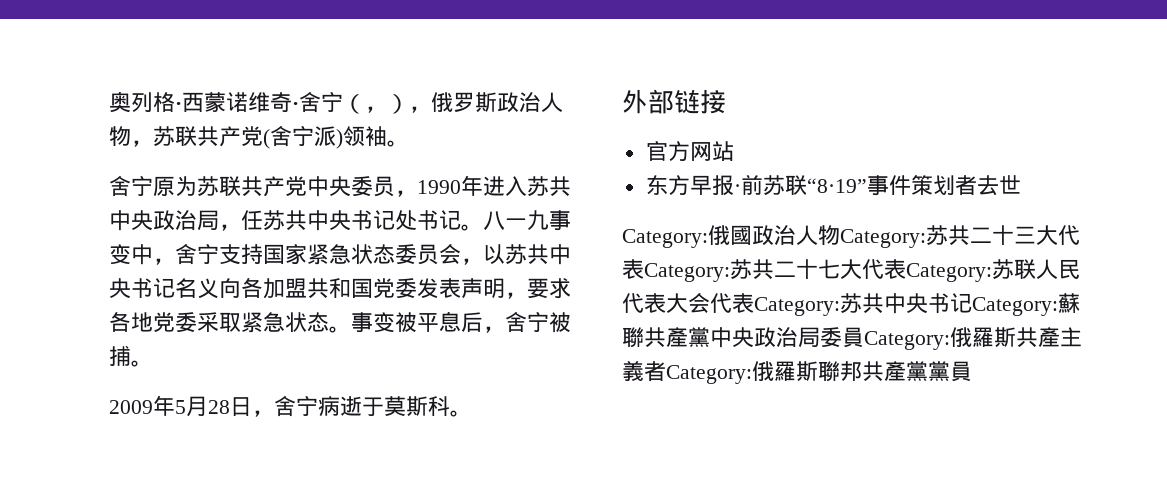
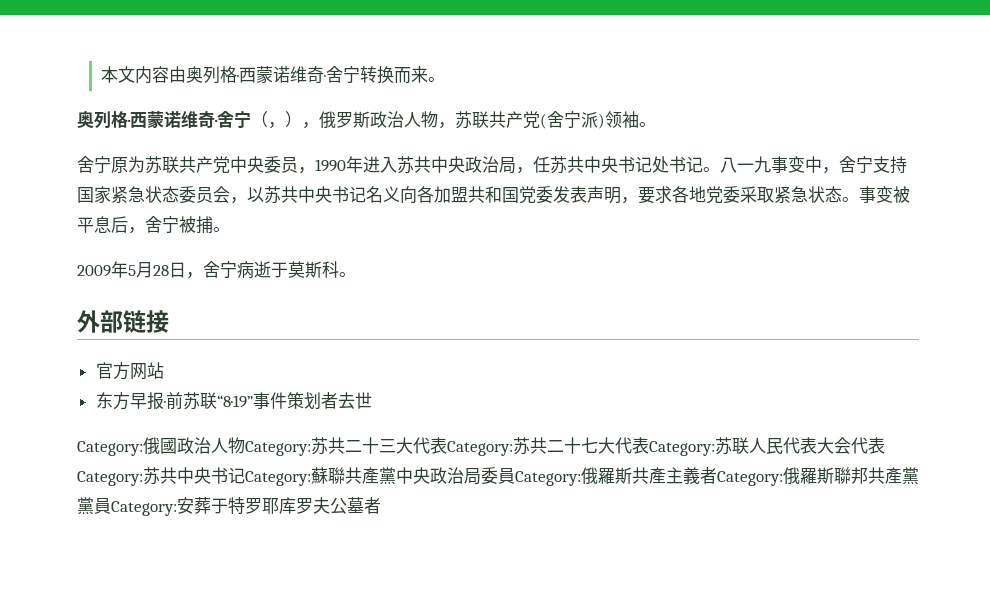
+ 本文内容由奥列格·西蒙诺维奇·舍宁转换而来。
- Category:俄國政治人物Category:苏共二十三大代表Category:苏共二十七大代表Category:苏联人民代表大会代表Category:苏共中央书记Category:蘇聯共產黨中央政治局委員Category:俄羅斯共產主義者Category:俄羅斯聯邦共產黨黨員
+ Category:俄國政治人物Category:苏共二十三大代表Category:苏共二十七大代表Category:苏联人民代表大会代表Category:苏共中央书记Category:蘇聯共產黨中央政治局委員Category:俄羅斯共產主義者Category:俄羅斯聯邦共產黨黨員Category:安葬于特罗耶库罗夫公墓者

